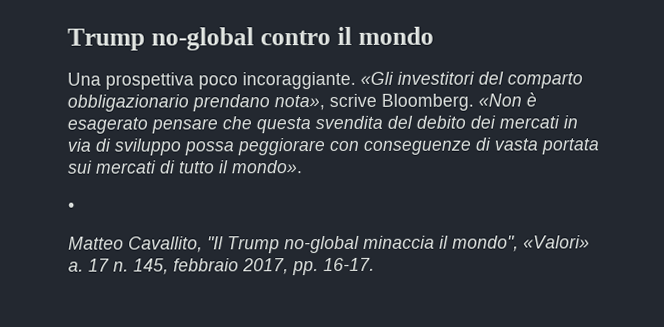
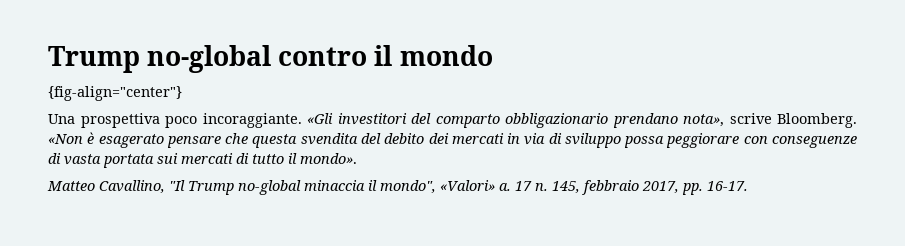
+ {fig-align="center"}
- •
- Matteo Cavallito, "Il Trump no-global minaccia il mondo", «Valori» a.
+ Matteo Cavallino, "Il Trump no-global minaccia il mondo", «Valori» a.

